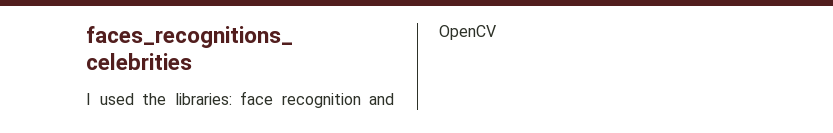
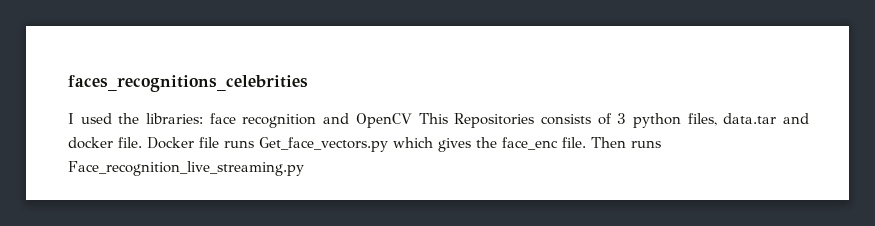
- I used the libraries: face recognition and OpenCV
+ I used the libraries: face recognition and OpenCV This Repositories consists of 3 python files, data.tar and docker file. Docker file runs Get_face_vectors.py which gives the face_enc file. Then runs Face_recognition_live_streaming.py

